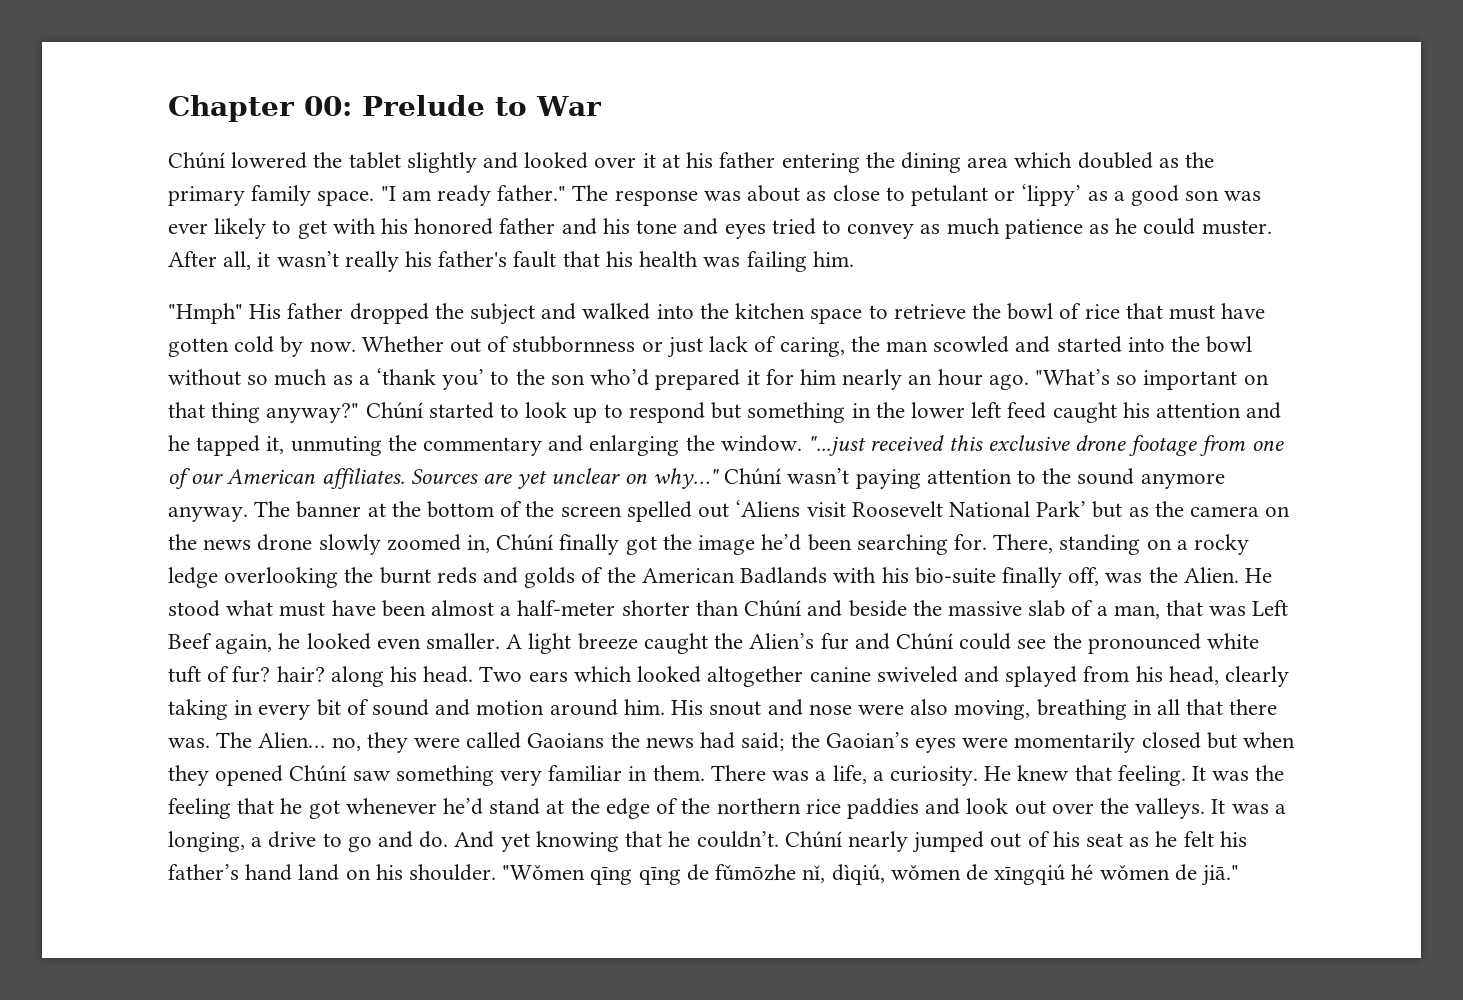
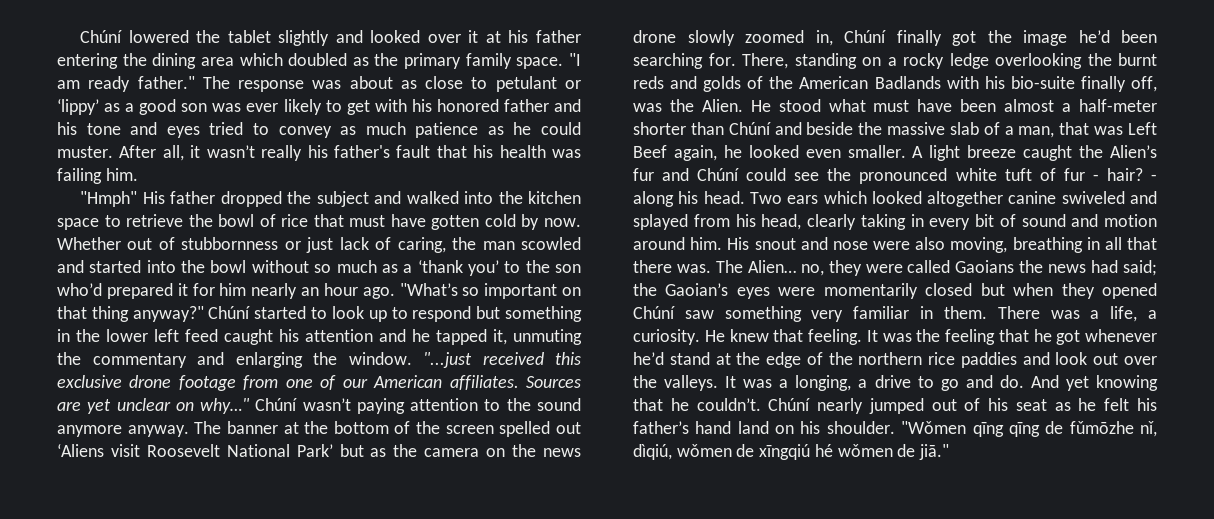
- Chapter 00: Prelude to War
- A light breeze caught the Alien’s fur and Chúní could see the pronounced white tuft of fur? hair? along his head.
+ A light breeze caught the Alien’s fur and Chúní could see the pronounced white tuft of fur - hair? - along his head.

